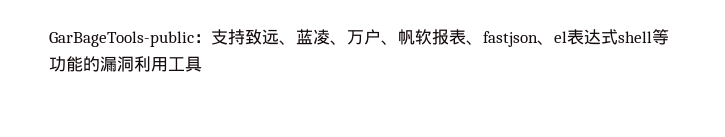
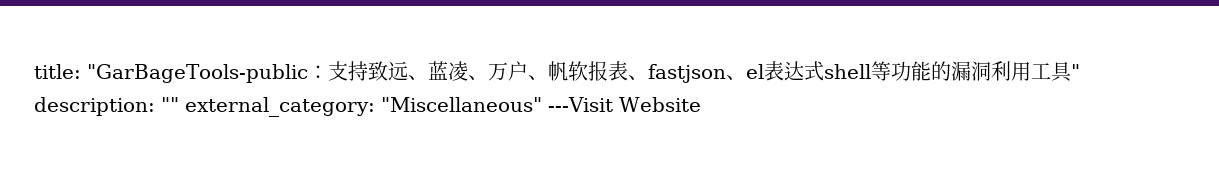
- GarBageTools-public：支持致远、蓝凌、万户、帆软报表、fastjson、el表达式shell等功能的漏洞利用工具
+ title: "GarBageTools-public：支持致远、蓝凌、万户、帆软报表、fastjson、el表达式shell等功能的漏洞利用工具" description: "" external_category: "Miscellaneous" ---Visit Website

